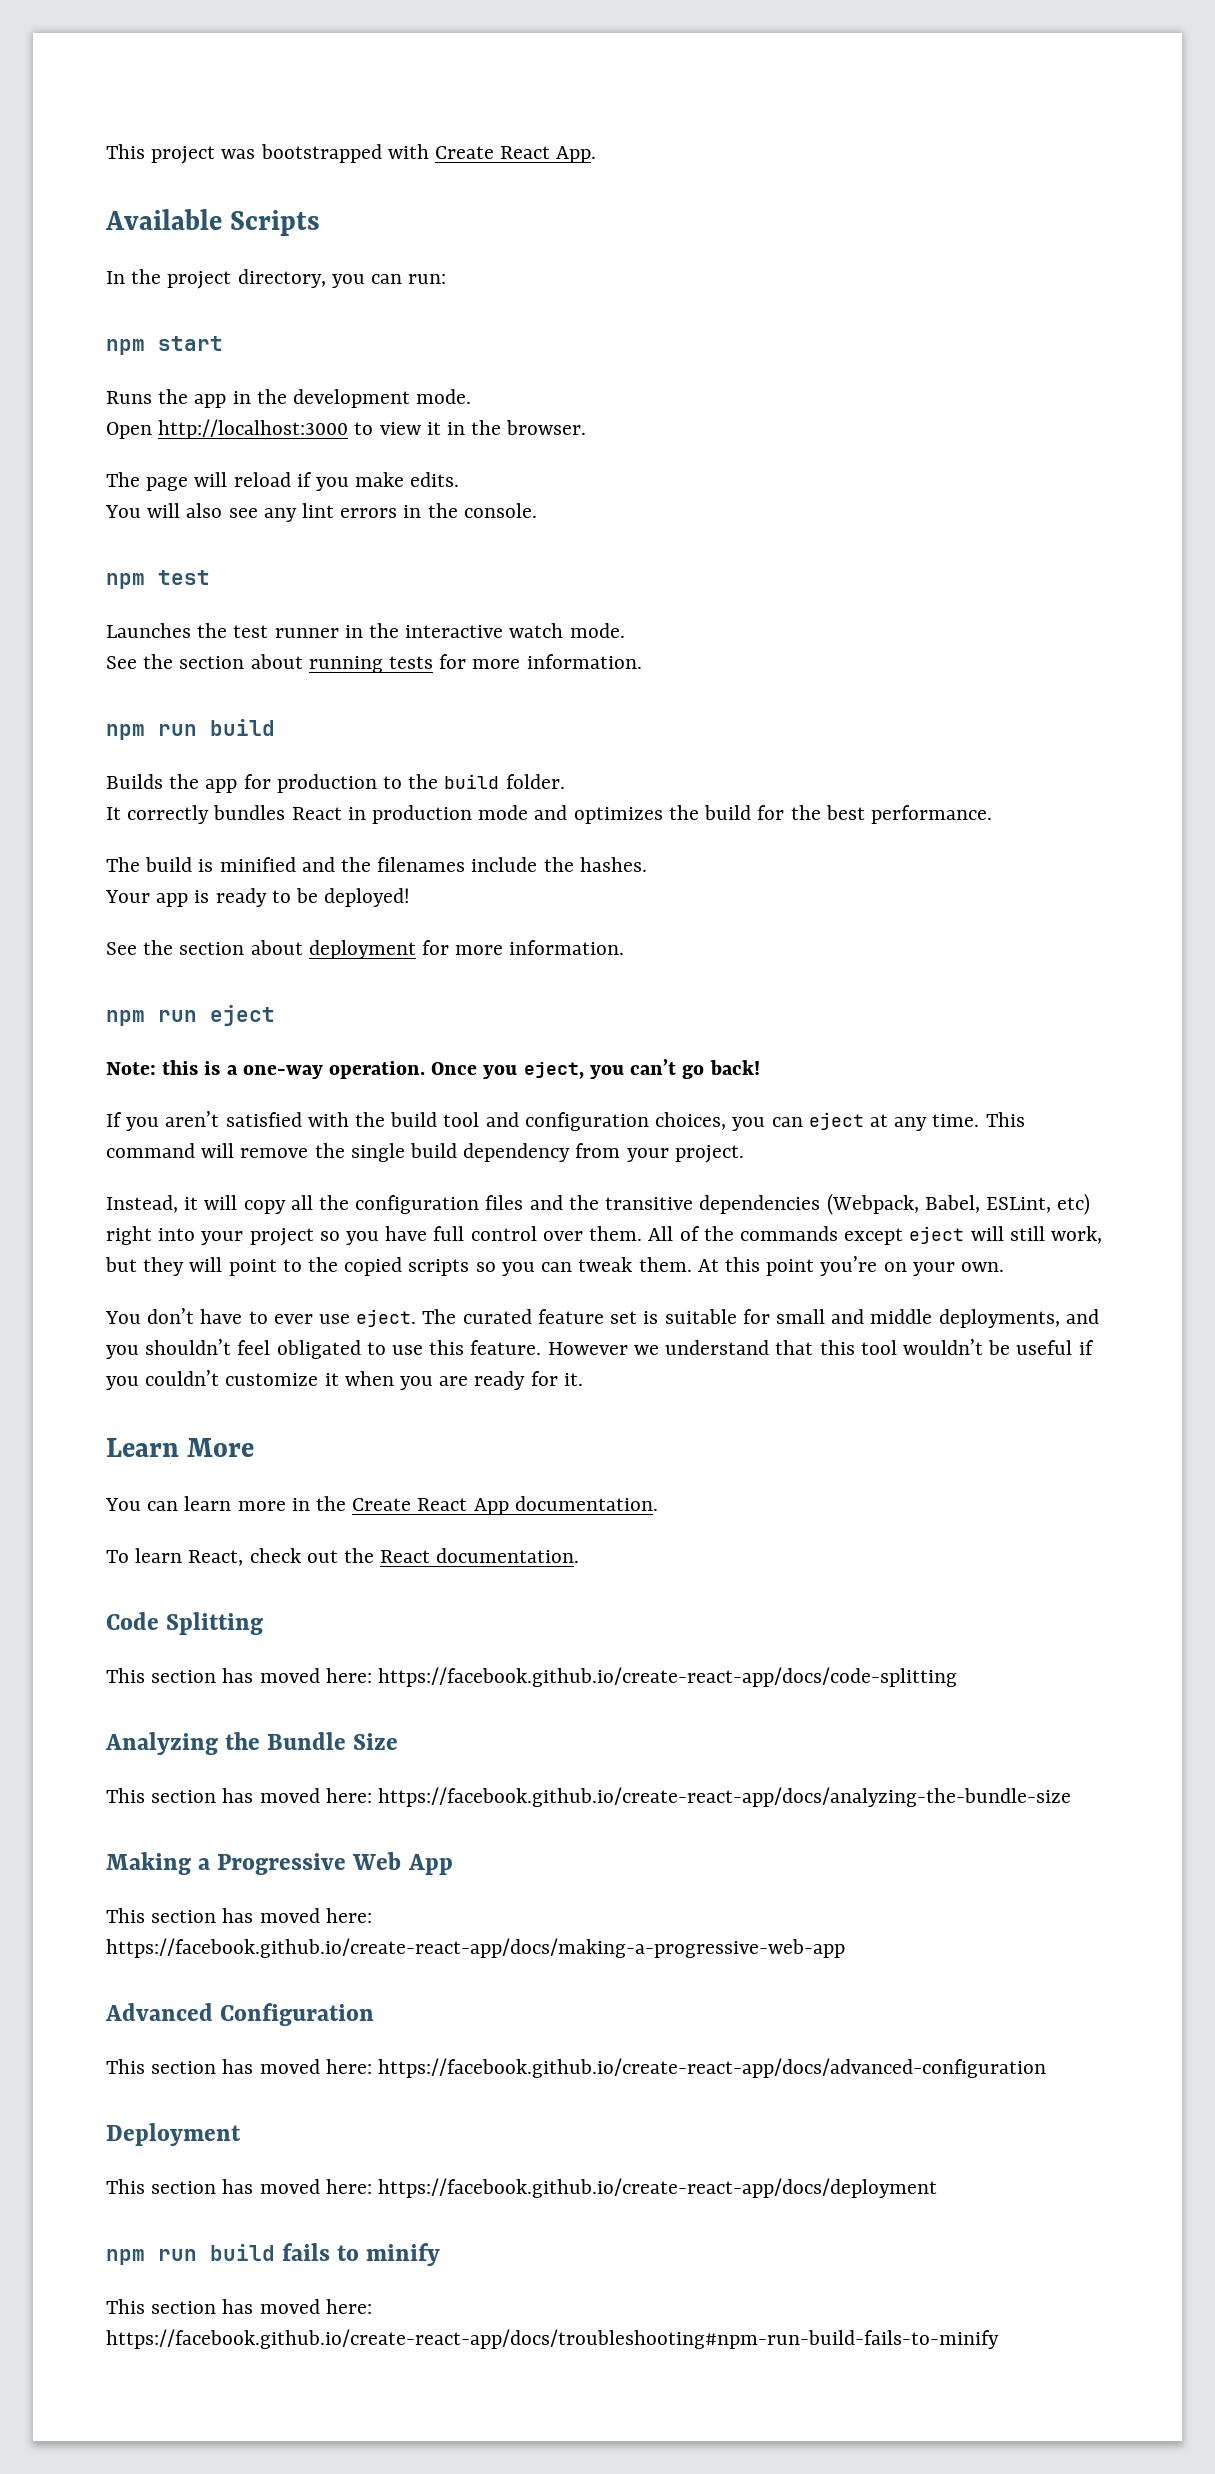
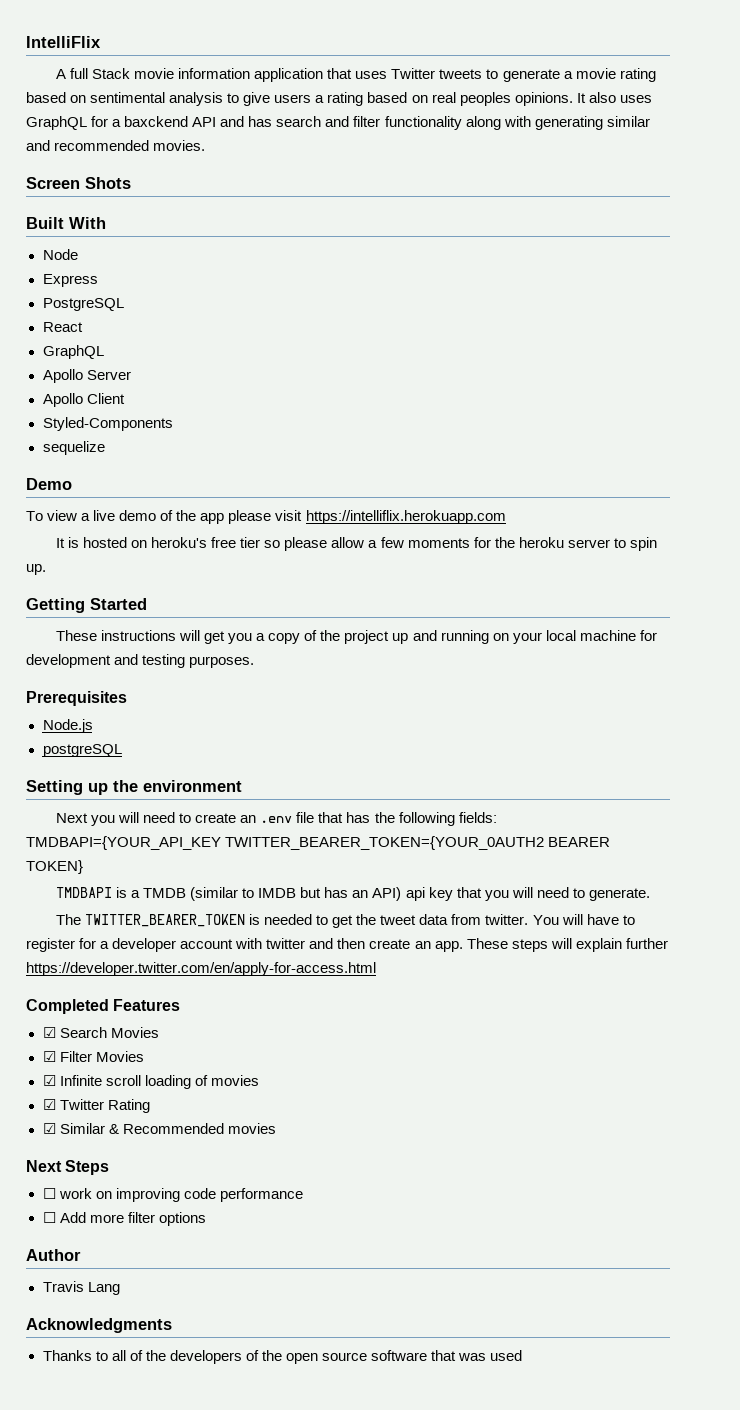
- This project was bootstrapped with Create React App.
- Available Scripts
- In the project directory, you can run:
- npm start
- Runs the app in the development mode.
- Open http://localhost:3000 to view it in the browser.
- The page will reload if you make edits.
- You will also see any lint errors in the console.
- npm test
- Launches the test runner in the interactive watch mode.
- See the section about running tests for more information.
- npm run build
- Builds the app for production to the build folder.
- It correctly bundles React in production mode and optimizes the build for the best performance.
- The build is minified and the filenames include the hashes.
- Your app is ready to be deployed!
- See the section about deployment for more information.
- npm run eject
- Note: this is a one-way operation. Once you eject, you can’t go back!
- If you aren’t satisfied with the build tool and configuration choices, you can eject at any time. This command will remove the single build dependency from your project.
- Instead, it will copy all the configuration files and the transitive dependencies (Webpack, Babel, ESLint, etc) right into your project so you have full control over them. All of the commands except eject will still work, but they will point to the copied scripts so you can tweak them. At this point you’re on your own.
- You don’t have to ever use eject. The curated feature set is suitable for small and middle deployments, and you shouldn’t feel obligated to use this feature. However we understand that this tool wouldn’t be useful if you couldn’t customize it when you are ready for it.
- Learn More
- You can learn more in the Create React App documentation.
- To learn React, check out the React documentation.
- Code Splitting
- This section has moved here: https://facebook.github.io/create-react-app/docs/code-splitting
- Analyzing the Bundle Size
- This section has moved here: https://facebook.github.io/create-react-app/docs/analyzing-the-bundle-size
- Making a Progressive Web App
- This section has moved here: https://facebook.github.io/create-react-app/docs/making-a-progressive-web-app
- Advanced Configuration
- This section has moved here: https://facebook.github.io/create-react-app/docs/advanced-configuration
- Deployment
- This section has moved here: https://facebook.github.io/create-react-app/docs/deployment
- npm run build fails to minify
- This section has moved here: https://facebook.github.io/create-react-app/docs/troubleshooting#npm-run-build-fails-to-minify
+ IntelliFlix
+ A full Stack movie information application that uses Twitter tweets to generate a movie rating based on sentimental analysis to give users a rating based on real peoples opinions. It also uses GraphQL for a baxckend API and has search and filter functionality along with generating similar and recommended movies.
+ Screen Shots
+ Built With
+ Node
+ Express
+ PostgreSQL
+ React
+ GraphQL
+ Apollo Server
+ Apollo Client
+ Styled-Components
+ sequelize
+ Demo
+ To view a live demo of the app please visit https://intelliflix.herokuapp.com
+ It is hosted on heroku's free tier so please allow a few moments for the heroku server to spin up.
+ Getting Started
+ These instructions will get you a copy of the project up and running on your local machine for development and testing purposes.
+ Prerequisites
+ Node.js
+ postgreSQL
+ Setting up the environment
+ Next you will need to create an .env file that has the following fields: TMDBAPI={YOUR_API_KEY TWITTER_BEARER_TOKEN={YOUR_0AUTH2 BEARER TOKEN}
+ TMDBAPI is a TMDB (similar to IMDB but has an API) api key that you will need to generate.
+ The TWITTER_BEARER_TOKEN is needed to get the tweet data from twitter. You will have to register for a developer account with twitter and then create an app. These steps will explain further https://developer.twitter.com/en/apply-for-access.html
+ Completed Features
+ ☑ Search Movies
+ ☑ Filter Movies
+ ☑ Infinite scroll loading of movies
+ ☑ Twitter Rating
+ ☑ Similar & Recommended movies
+ Next Steps
+ ☐ work on improving code performance
+ ☐ Add more filter options
+ Author
+ Travis Lang
+ Acknowledgments
+ Thanks to all of the developers of the open source software that was used

